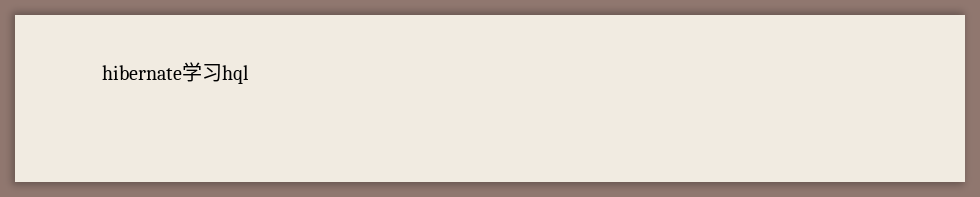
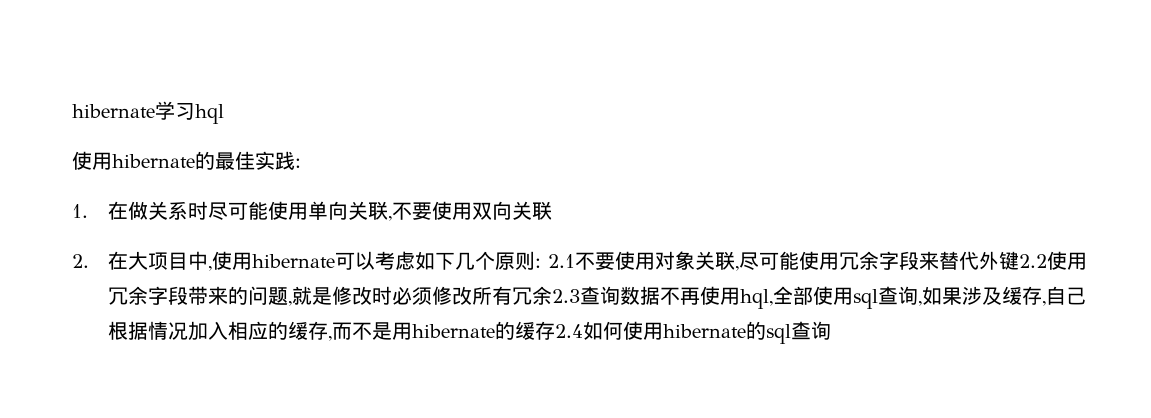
+ 使用hibernate的最佳实践:
+ 1.在做关系时尽可能使用单向关联,不要使用双向关联
+ 2.在大项目中,使用hibernate可以考虑如下几个原则: 2.1不要使用对象关联,尽可能使用冗余字段来替代外键2.2使用冗余字段带来的问题,就是修改时必须修改所有冗余2.3查询数据不再使用hql,全部使用sql查询,如果涉及缓存,自己根据情况加入相应的缓存,而不是用hibernate的缓存2.4如何使用hibernate的sql查询

